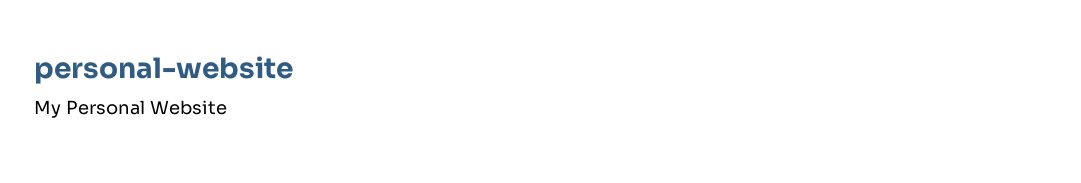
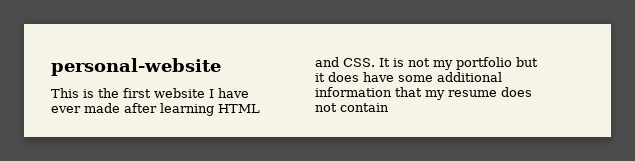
- My Personal Website
+ This is the first website I have ever made after learning HTML and CSS. It is not my portfolio but it does have some additional information that my resume does not contain

